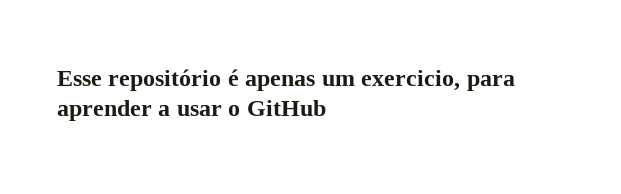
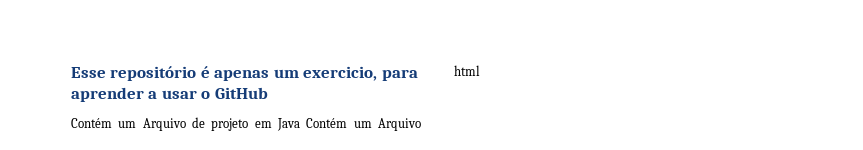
+ Contém um Arquivo de projeto em Java Contém um Arquivo html

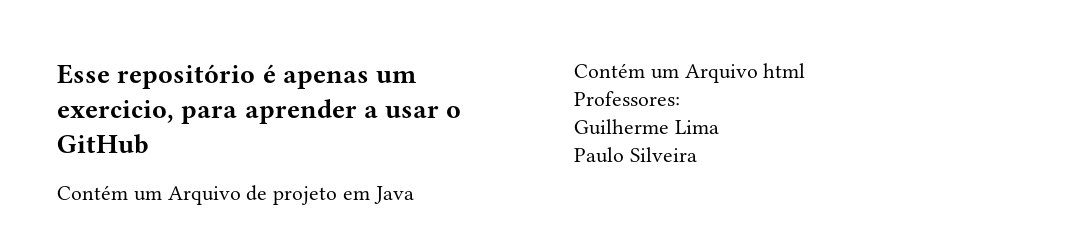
- Contém um Arquivo de projeto em Java Contém um Arquivo html
+ Contém um Arquivo de projeto em Java
+ Contém um Arquivo html
+ Professores:
+ Guilherme Lima
+ Paulo Silveira

